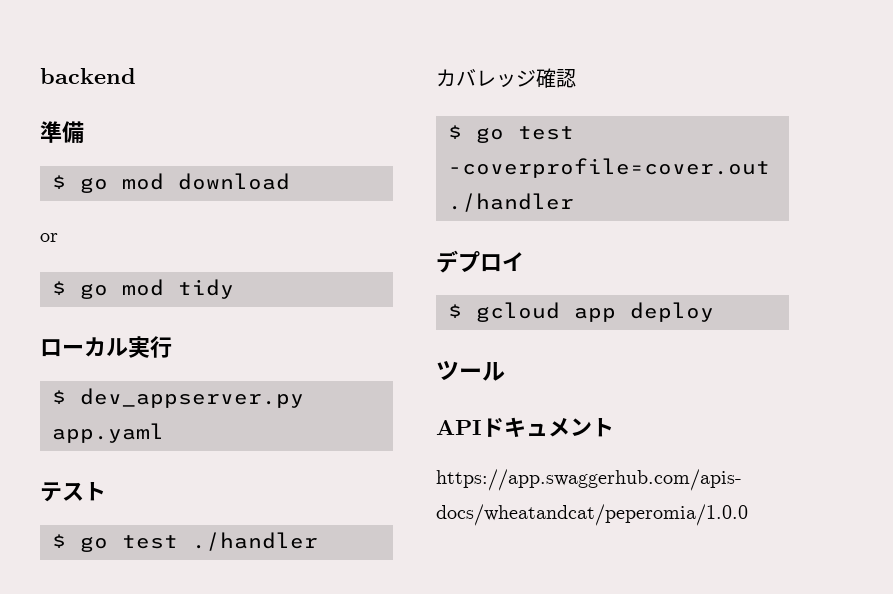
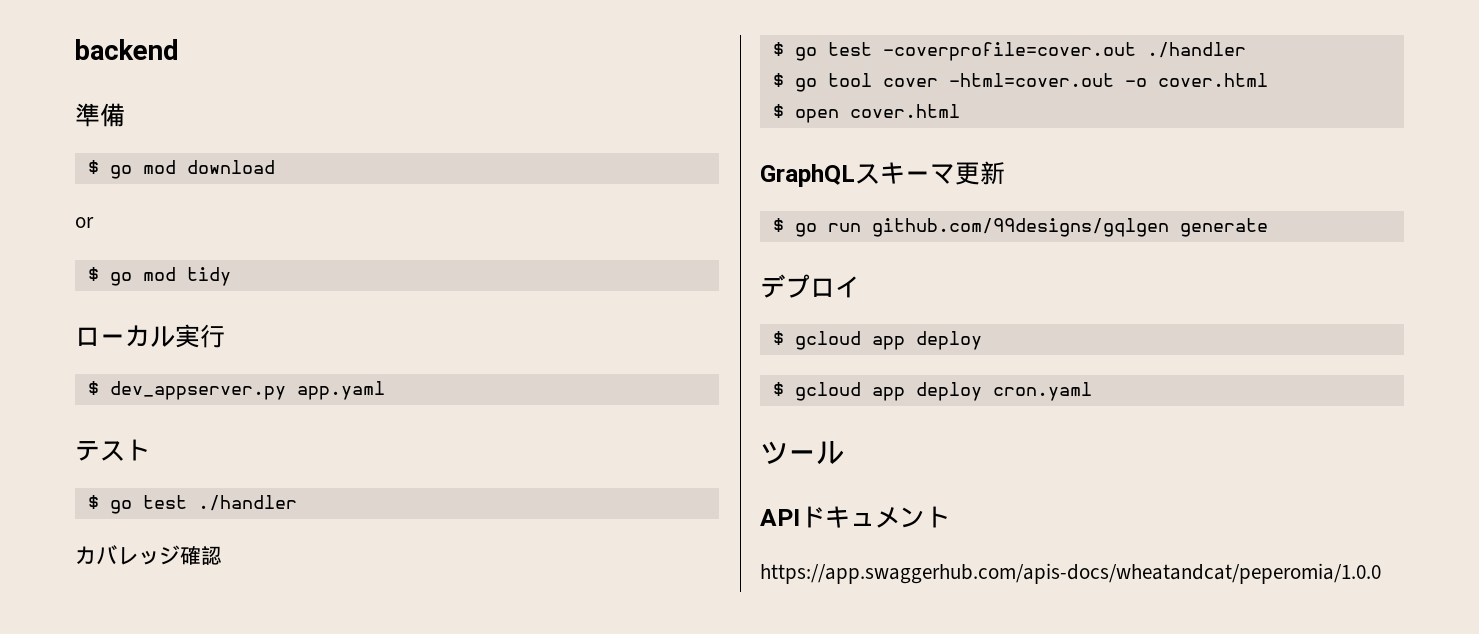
+ $ go tool cover -html=cover.out -o cover.html
+ $ open cover.html
+ GraphQLスキーマ更新
+ $ go run github.com/99designs/gqlgen generate
+ $ gcloud app deploy cron.yaml

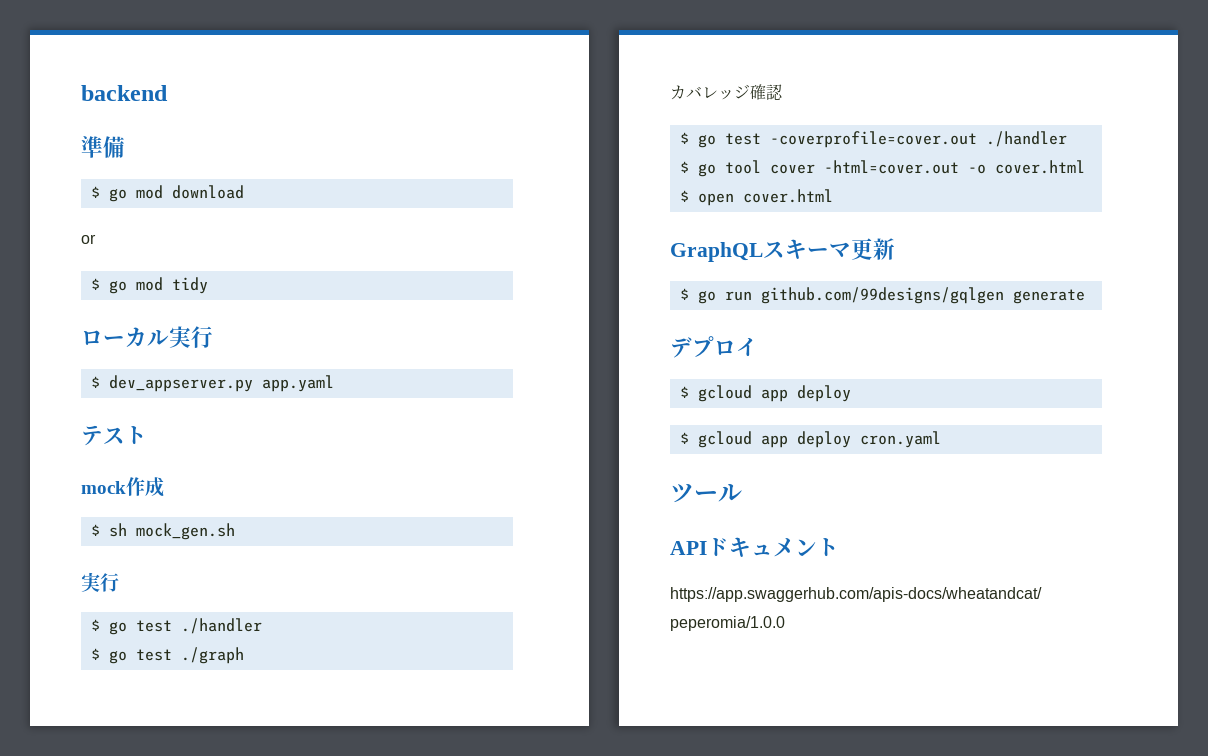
+ mock作成
+ $ sh mock_gen.sh
+ 実行
+ $ go test ./graph

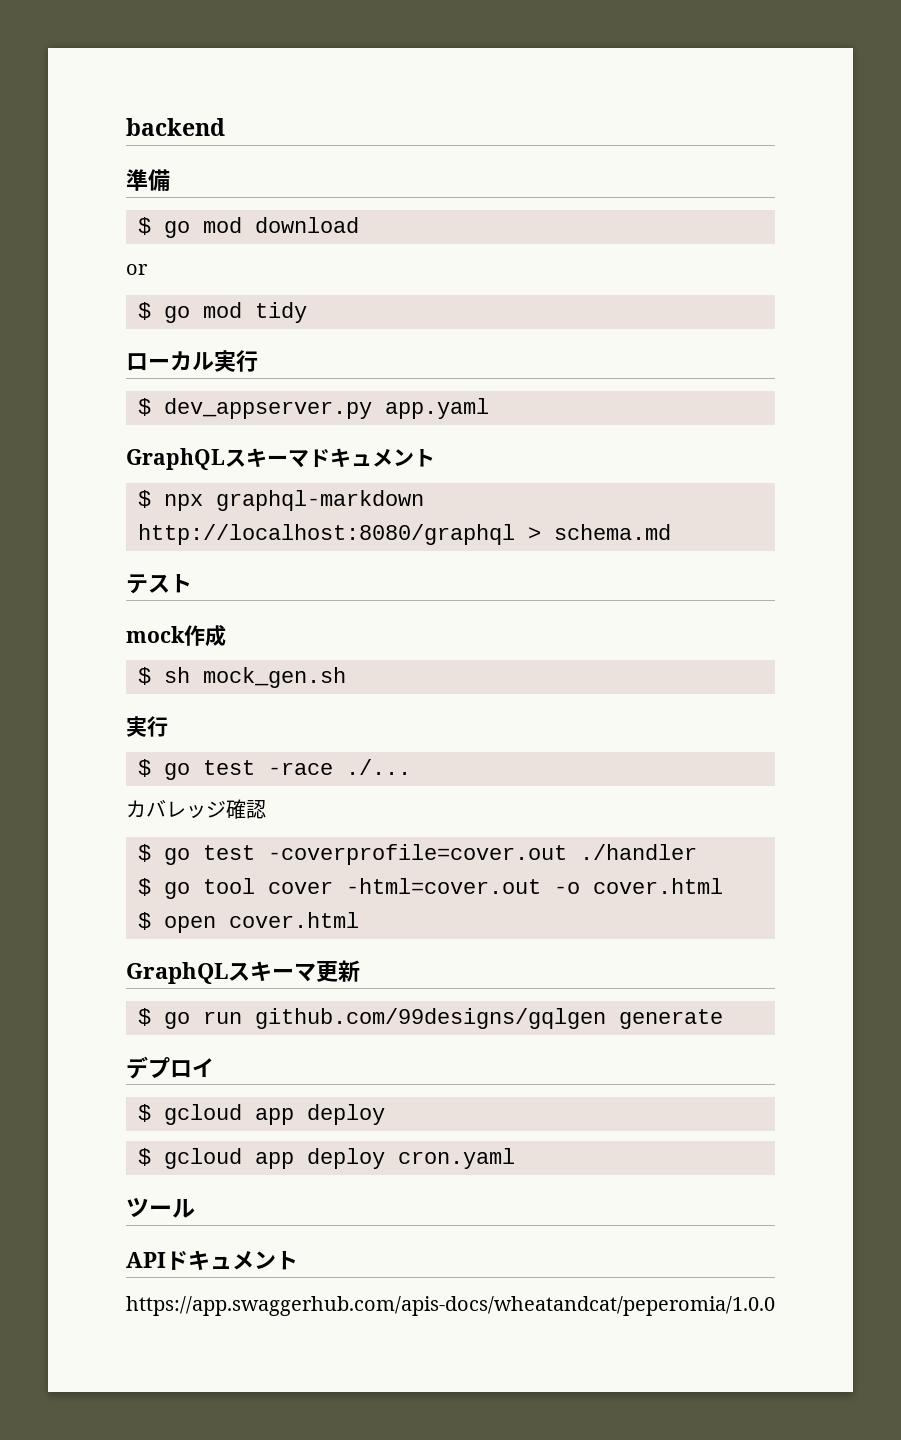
+ GraphQLスキーマドキュメント
+ $ npx graphql-markdown http://localhost:8080/graphql > schema.md
- $ go test ./handler
- $ go test ./graph
+ $ go test -race ./...

